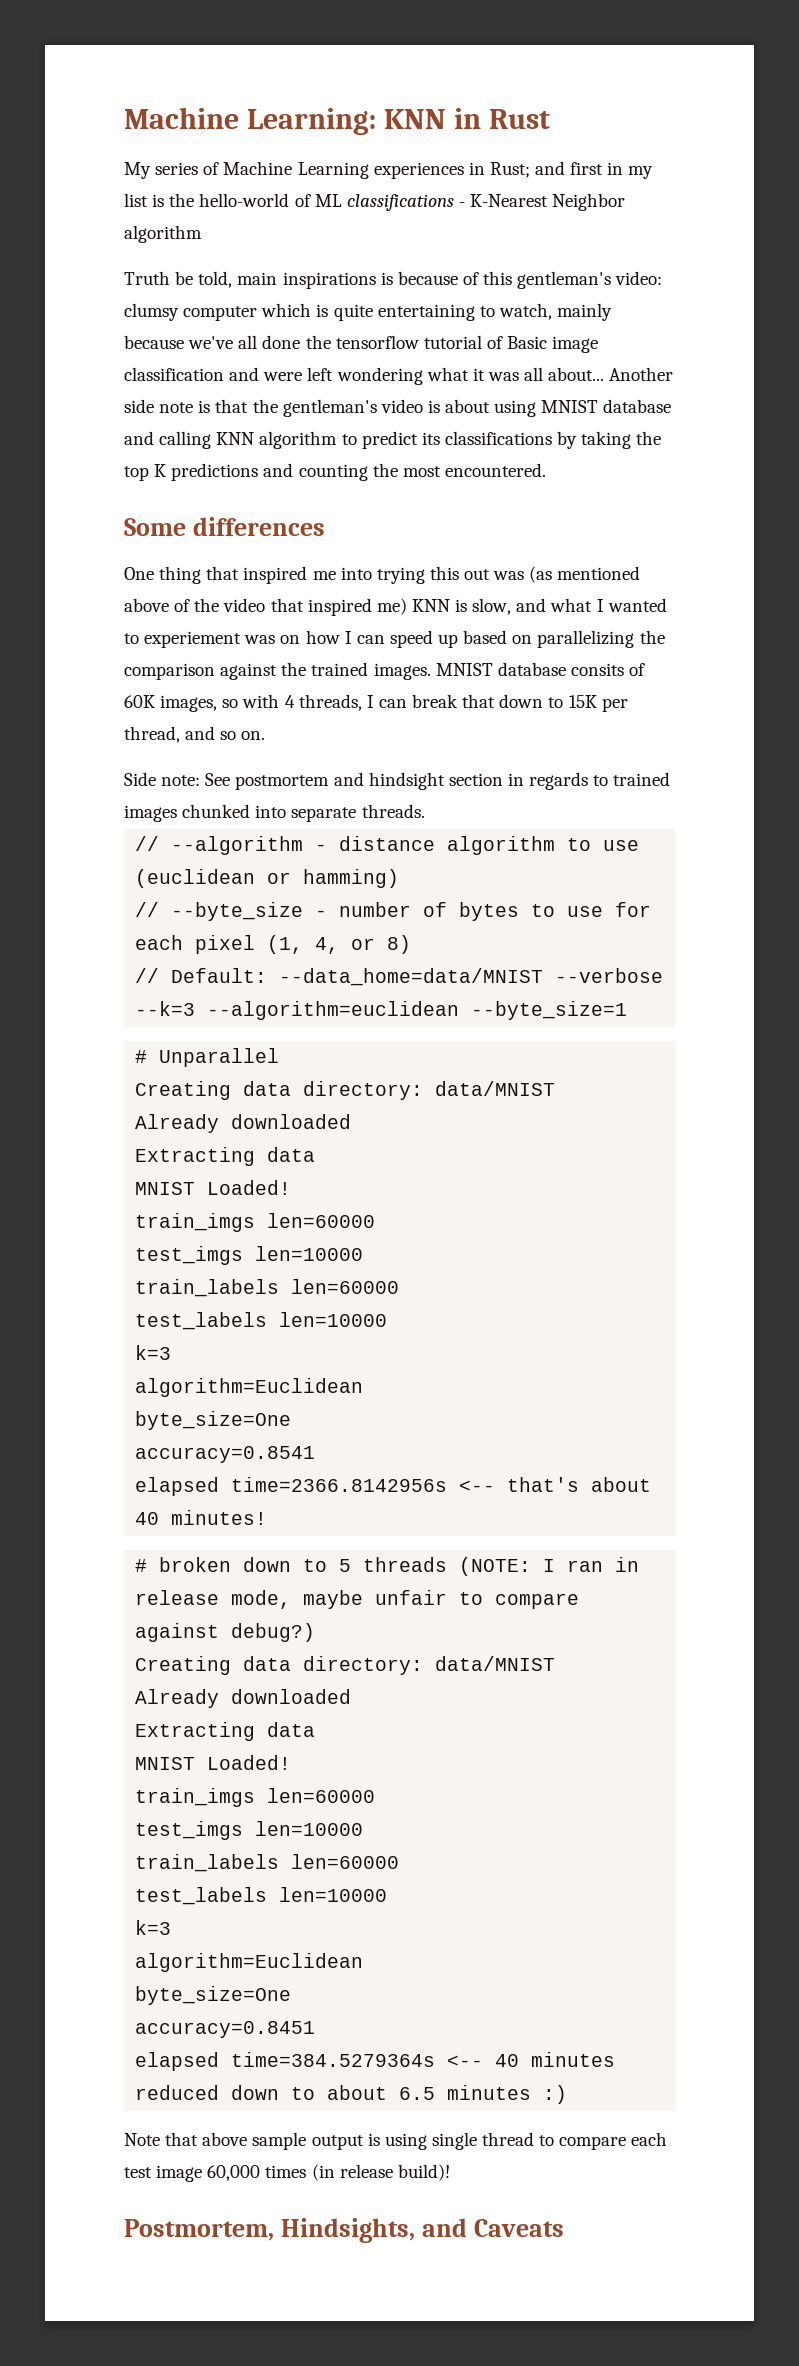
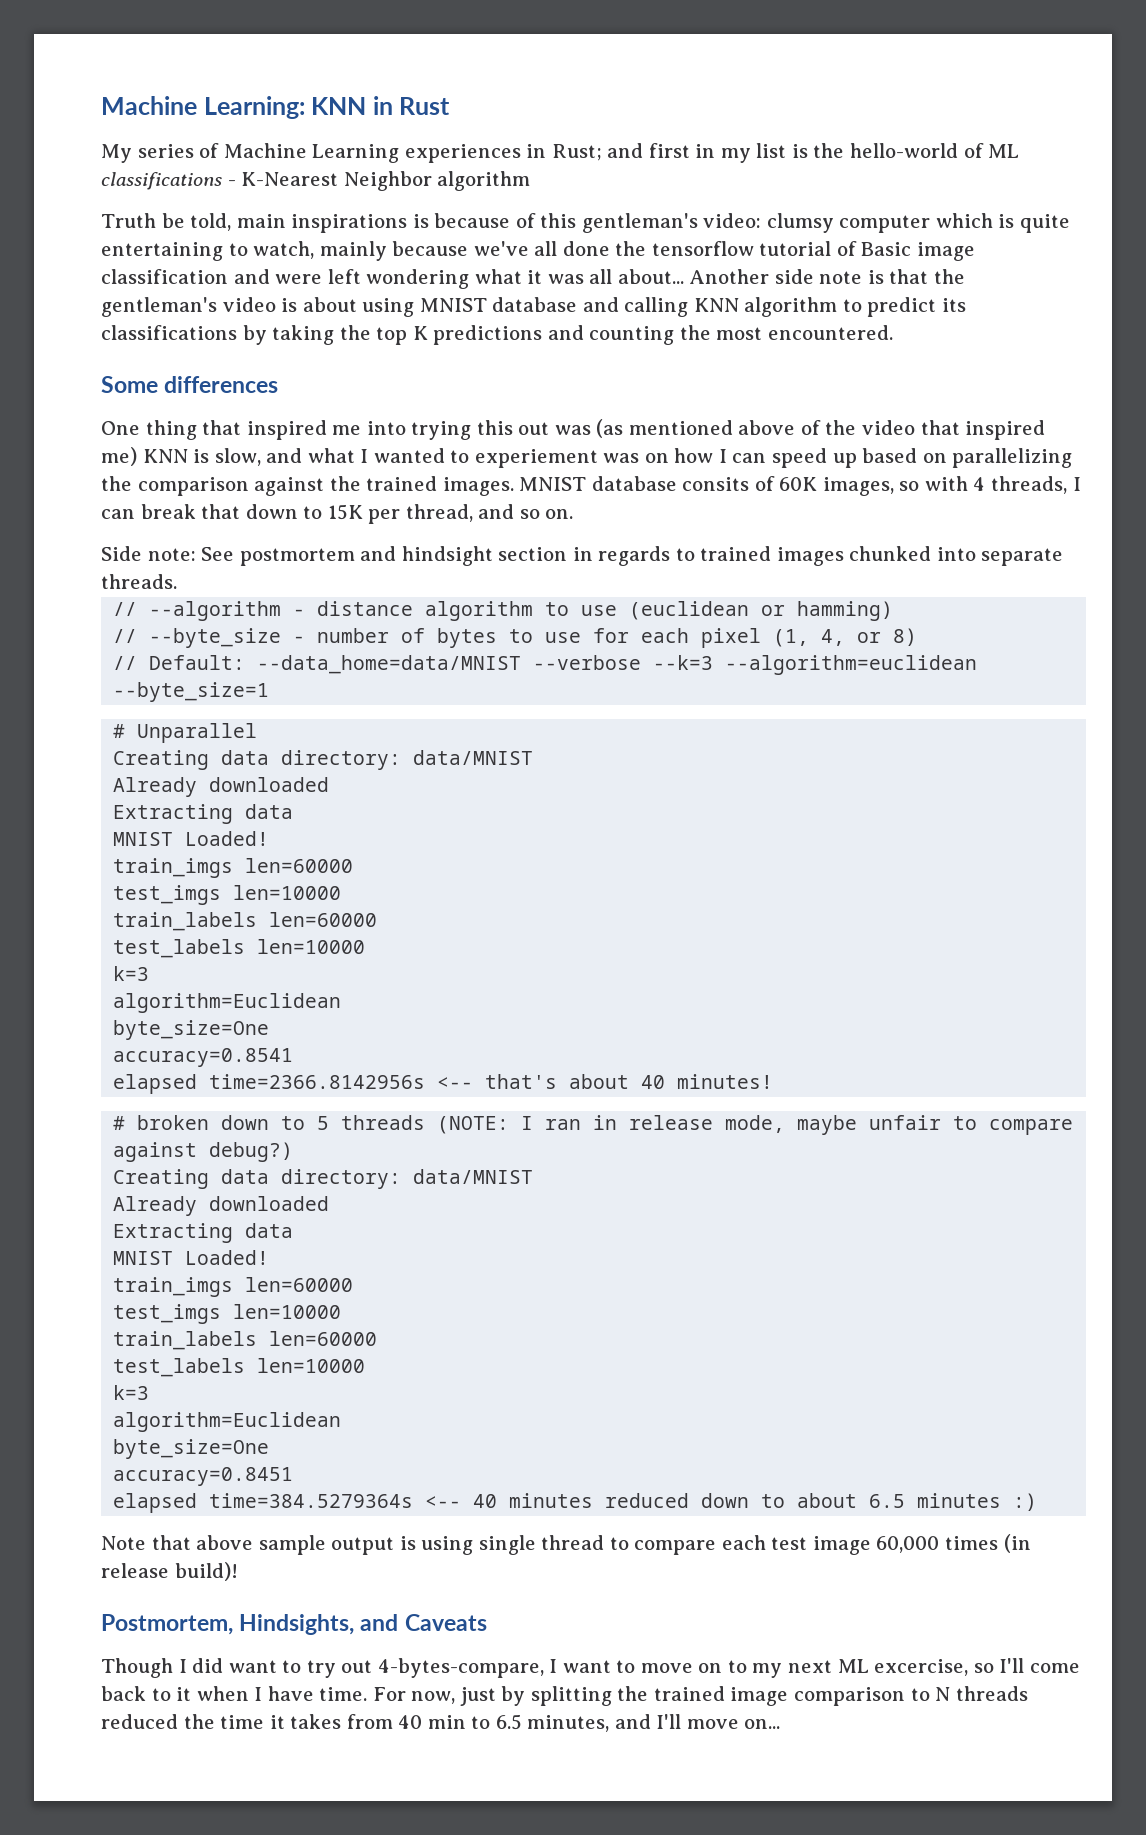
+ Though I did want to try out 4-bytes-compare, I want to move on to my next ML excercise, so I'll come back to it when I have time. For now, just by splitting the trained image comparison to N threads reduced the time it takes from 40 min to 6.5 minutes, and I'll move on...

